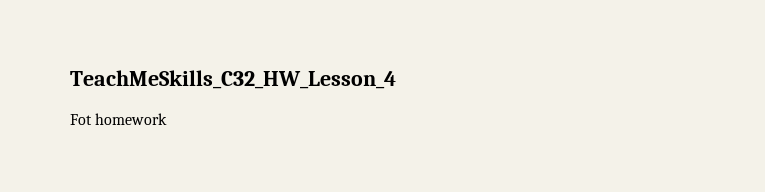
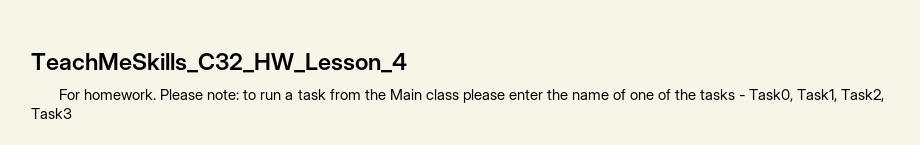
- Fot homework
+ For homework. Please note: to run a task from the Main class please enter the name of one of the tasks - Task0, Task1, Task2, Task3

